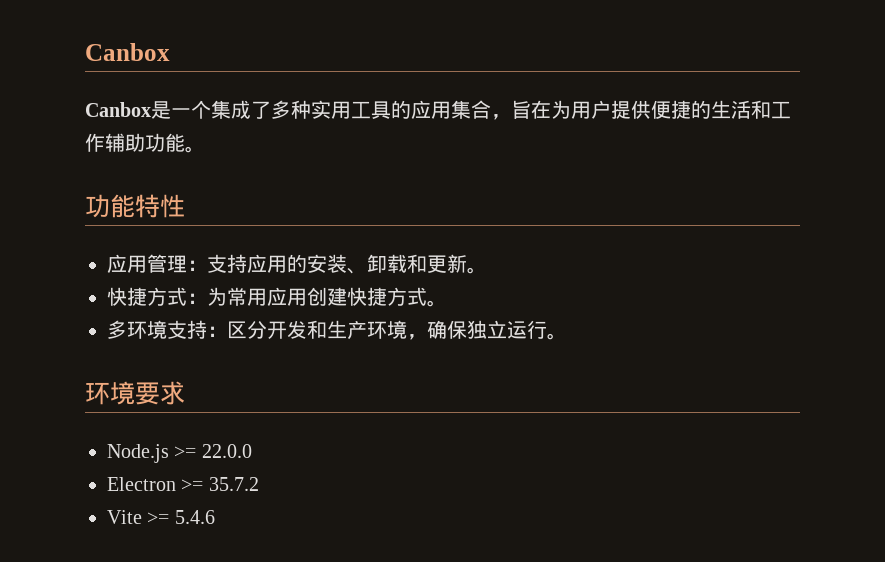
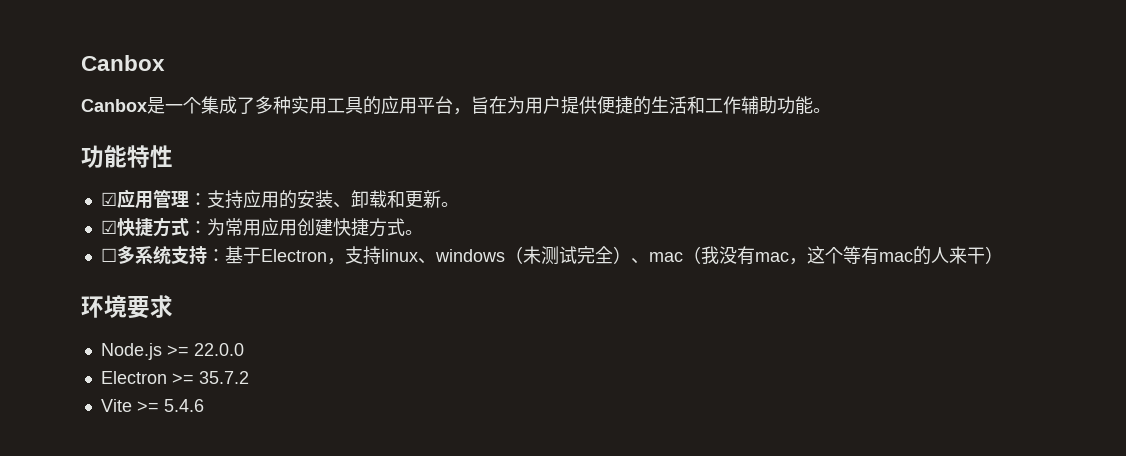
- Canbox是一个集成了多种实用工具的应用集合，旨在为用户提供便捷的生活和工作辅助功能。
+ Canbox是一个集成了多种实用工具的应用平台，旨在为用户提供便捷的生活和工作辅助功能。
- 应用管理：支持应用的安装、卸载和更新。
+ ☑应用管理：支持应用的安装、卸载和更新。
- 快捷方式：为常用应用创建快捷方式。
+ ☑快捷方式：为常用应用创建快捷方式。
- 多环境支持：区分开发和生产环境，确保独立运行。
+ ☐多系统支持：基于Electron，支持linux、windows（未测试完全）、mac（我没有mac，这个等有mac的人来干）

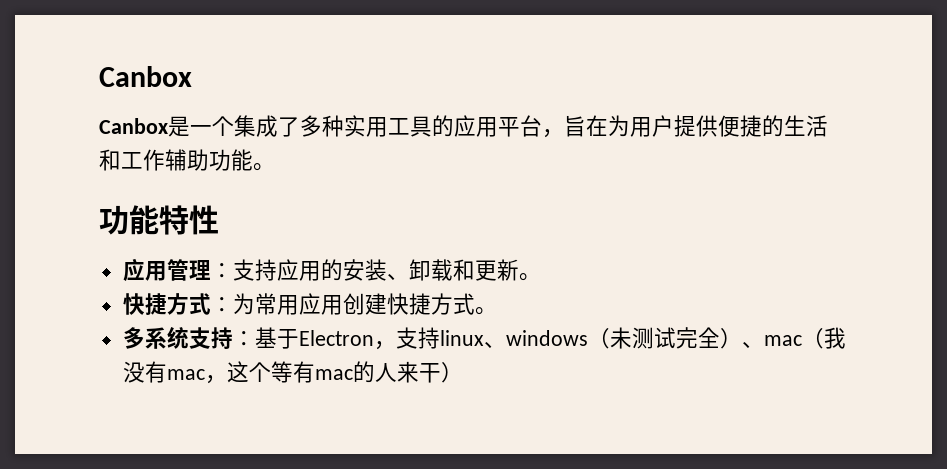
- ☑应用管理：支持应用的安装、卸载和更新。
+ 应用管理：支持应用的安装、卸载和更新。
- ☑快捷方式：为常用应用创建快捷方式。
+ 快捷方式：为常用应用创建快捷方式。
- ☐多系统支持：基于Electron，支持linux、windows（未测试完全）、mac（我没有mac，这个等有mac的人来干）
+ 多系统支持：基于Electron，支持linux、windows（未测试完全）、mac（我没有mac，这个等有mac的人来干）
- 环境要求
- Node.js >= 22.0.0
- Electron >= 35.7.2
- Vite >= 5.4.6

